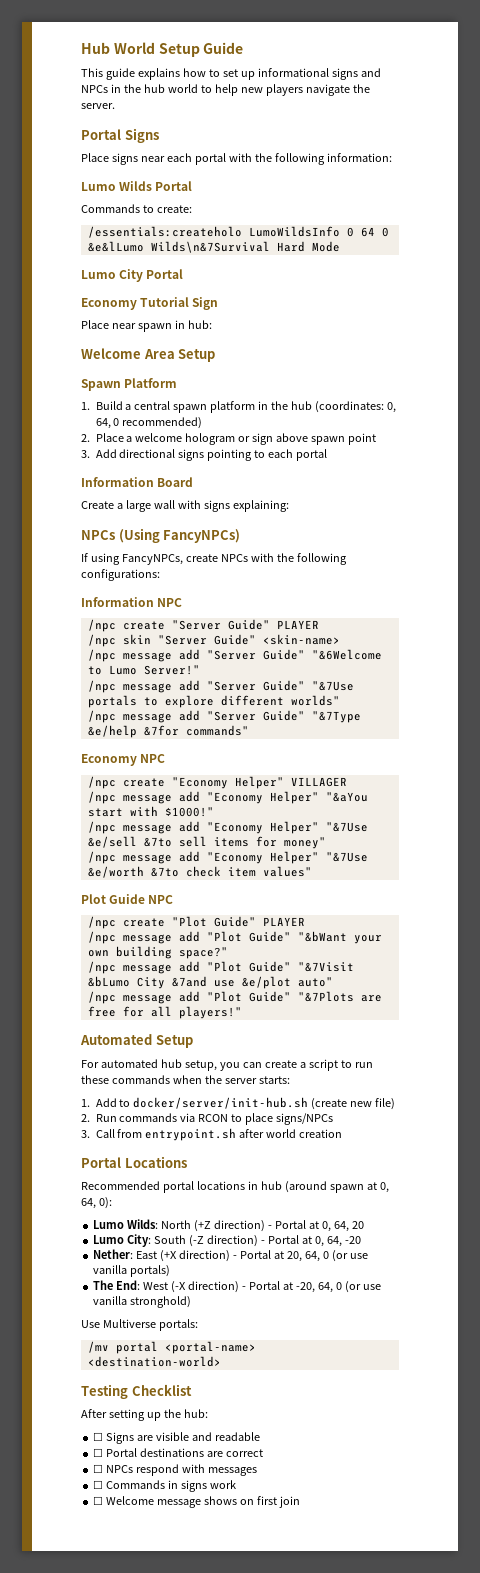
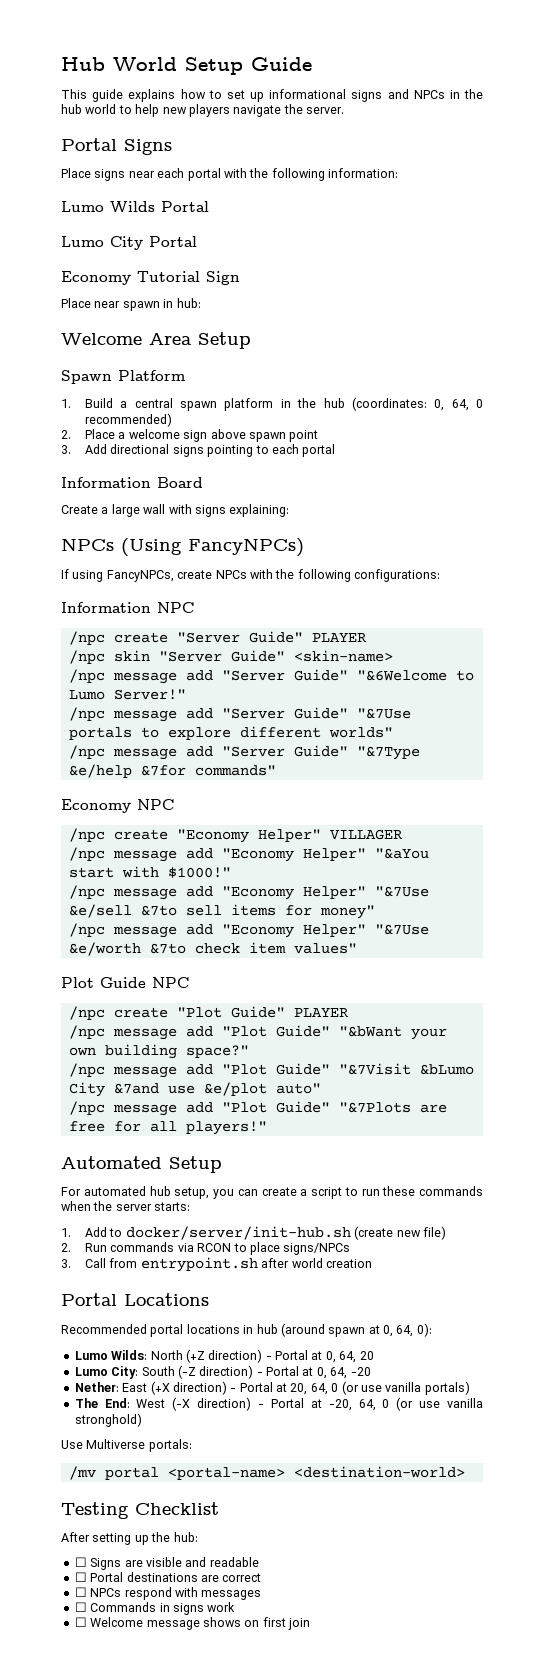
- Commands to create:
- /essentials:createholo LumoWildsInfo 0 64 0 &e&lLumo Wilds\n&7Survival Hard Mode
- 2. Place a welcome hologram or sign above spawn point
+ 2. Place a welcome sign above spawn point

